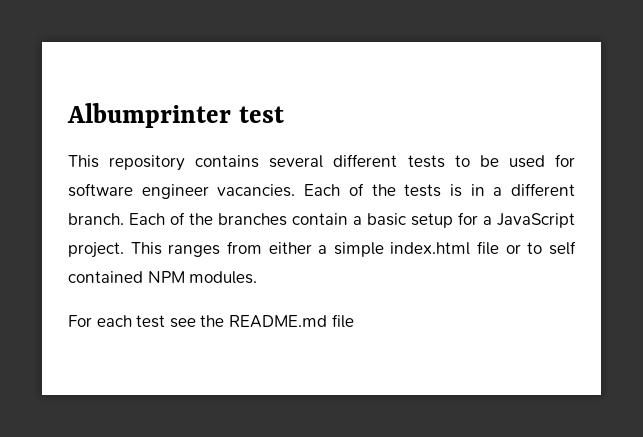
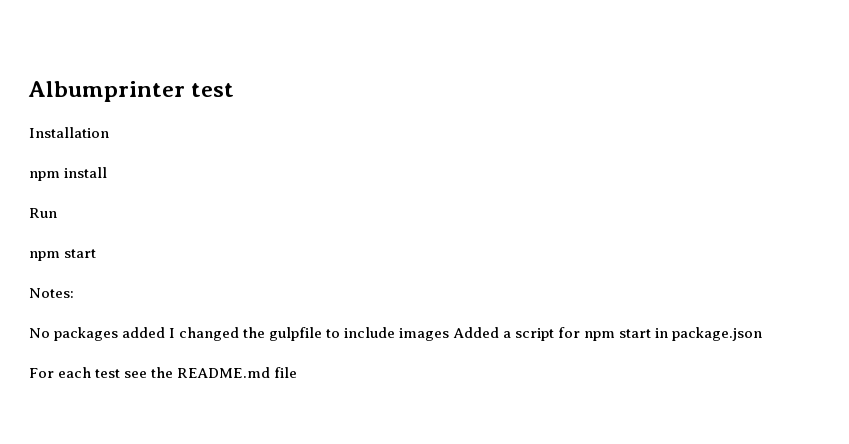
- This repository contains several different tests to be used for software engineer vacancies. Each of the tests is in a different branch. Each of the branches contain a basic setup for a JavaScript project. This ranges from either a simple index.html file or to self contained NPM modules.
+ Installation
+ npm install
+ Run
+ npm start
+ Notes:
+ No packages added I changed the gulpfile to include images Added a script for npm start in package.json

